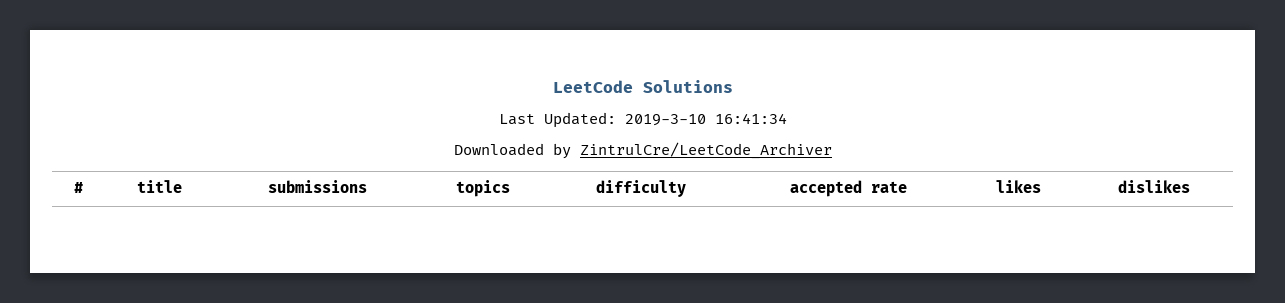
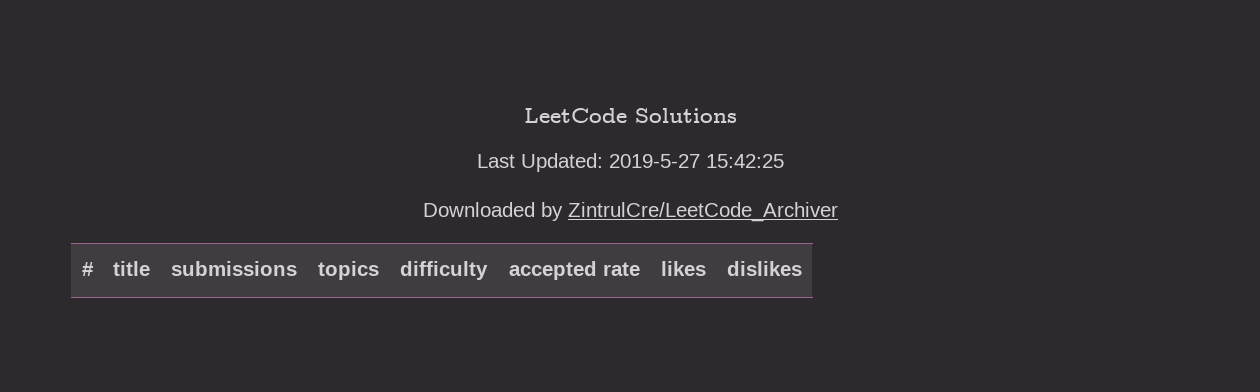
- Last Updated: 2019-3-10 16:41:34
+ Last Updated: 2019-5-27 15:42:25

